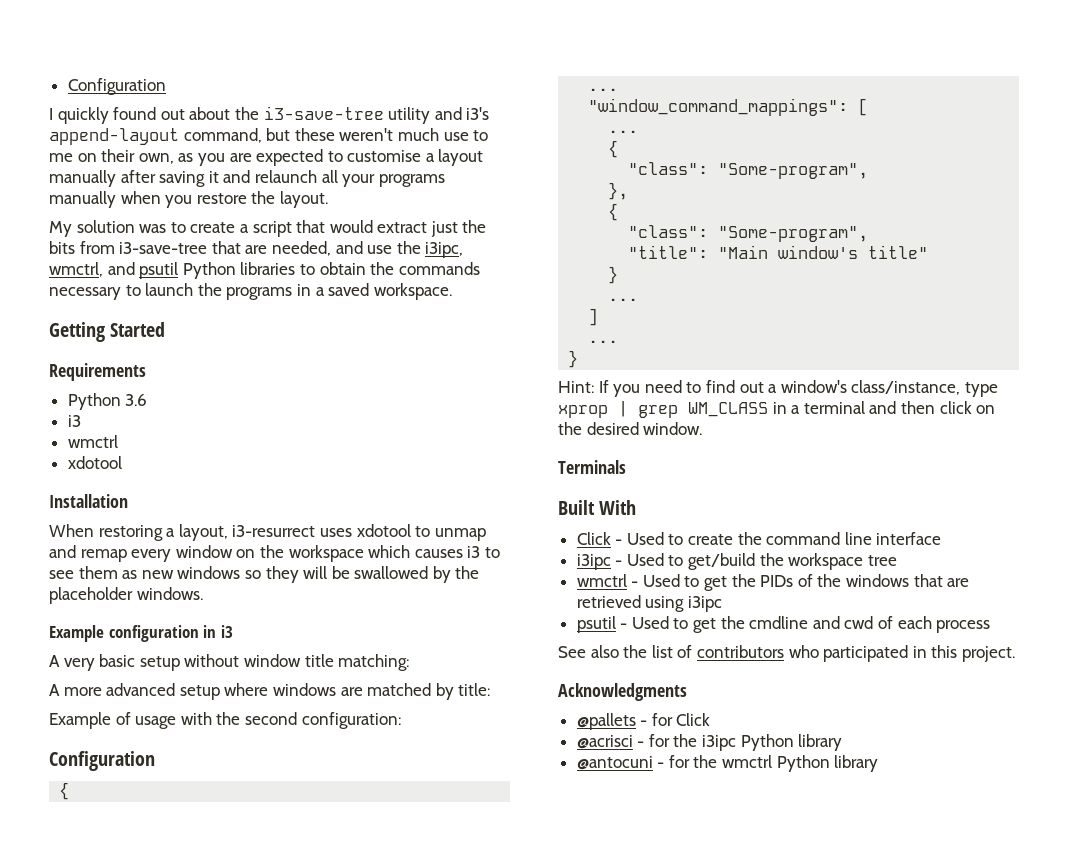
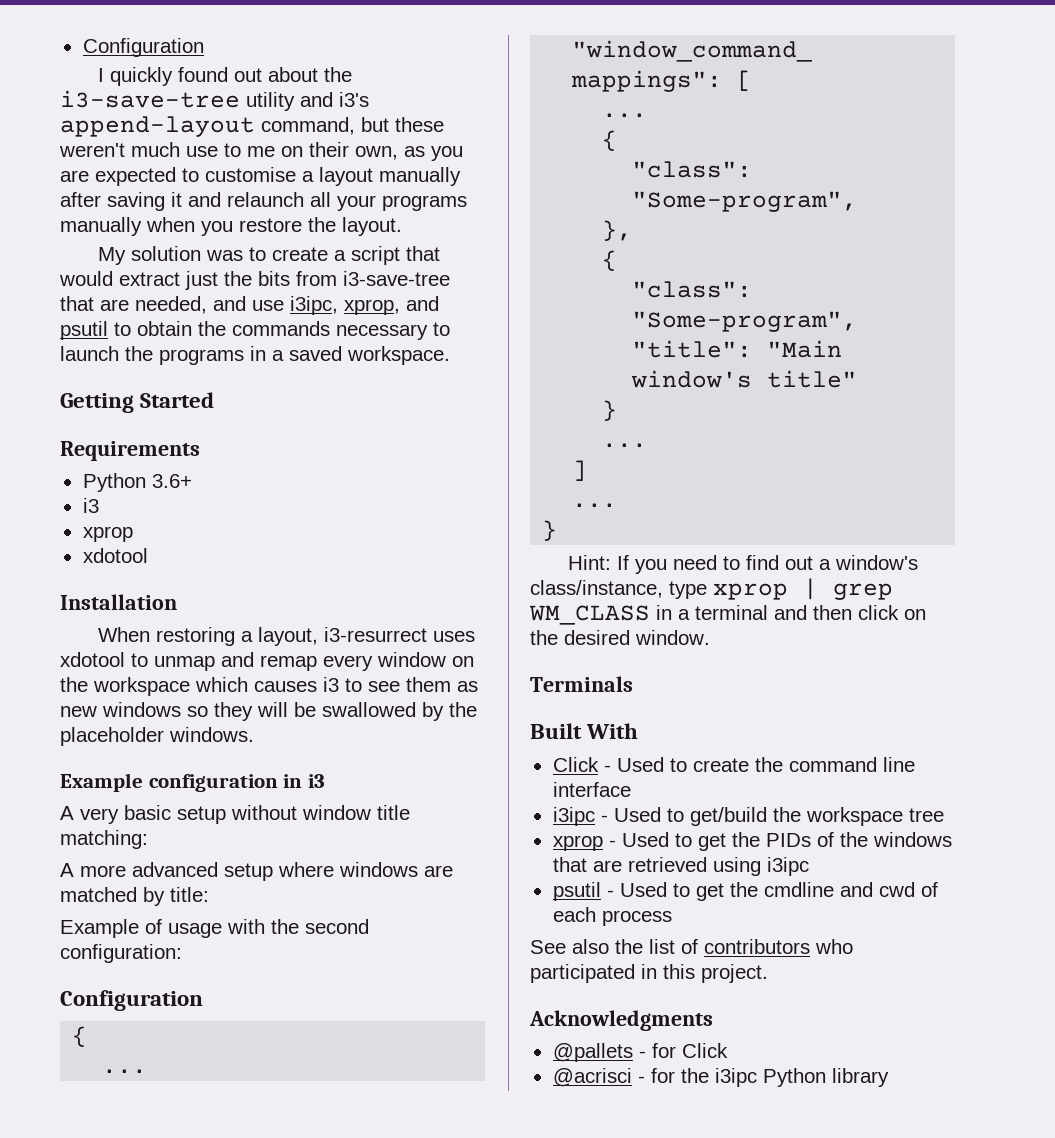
- My solution was to create a script that would extract just the bits from i3-save-tree that are needed, and use the i3ipc, wmctrl, and psutil Python libraries to obtain the commands necessary to launch the programs in a saved workspace.
+ My solution was to create a script that would extract just the bits from i3-save-tree that are needed, and use i3ipc, xprop, and psutil to obtain the commands necessary to launch the programs in a saved workspace.
- Python 3.6
+ Python 3.6+
  i3
- wmctrl
+ xprop
- wmctrl - Used to get the PIDs of the windows that are retrieved using i3ipc
+ xprop - Used to get the PIDs of the windows that are retrieved using i3ipc
- @antocuni - for the wmctrl Python library

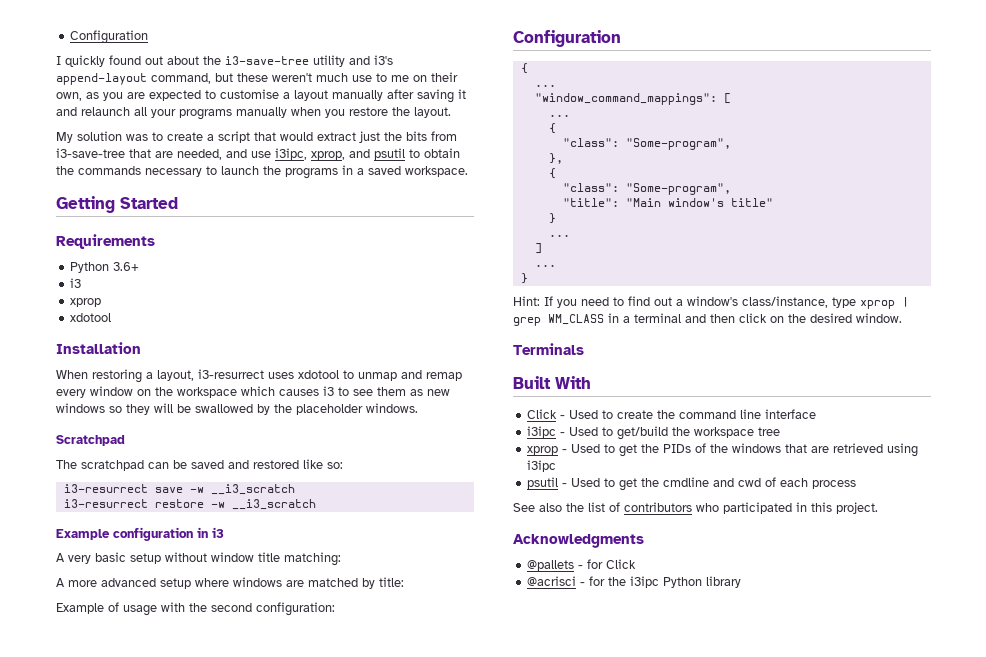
+ Scratchpad
+ The scratchpad can be saved and restored like so:
+ i3-resurrect save -w __i3_scratch
+ i3-resurrect restore -w __i3_scratch

